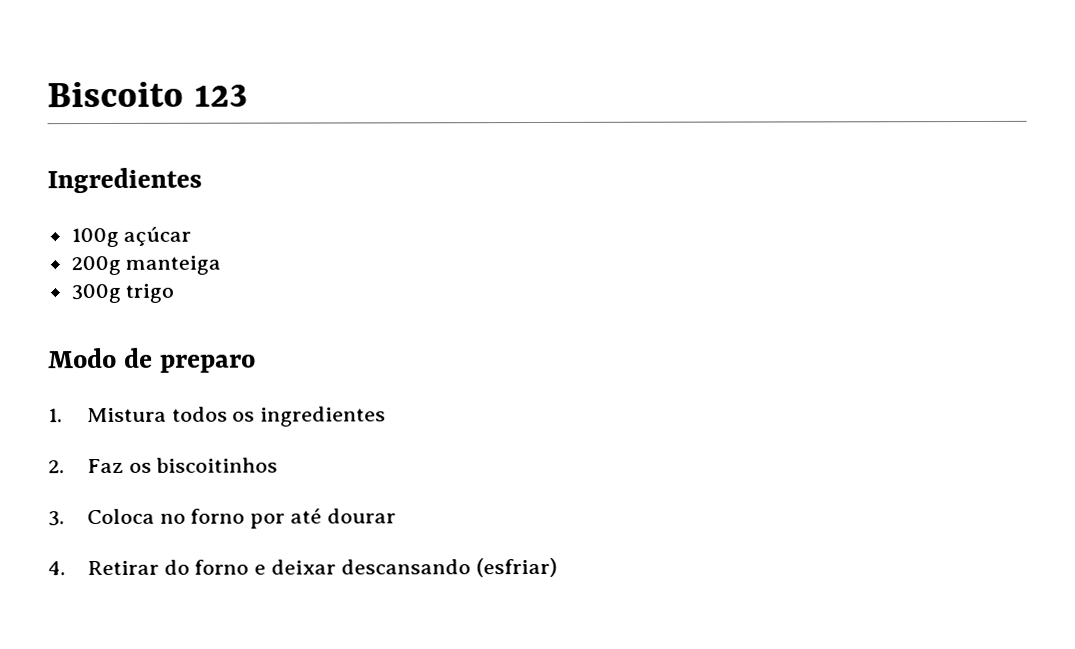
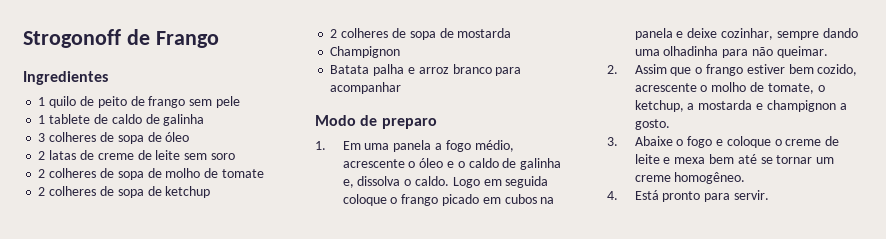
- Biscoito 123
+ Strogonoff de Frango
  Ingredientes
- 100g açúcar
- 200g manteiga
- 300g trigo
+ 1 quilo de peito de frango sem pele
+ 1 tablete de caldo de galinha
+ 3 colheres de sopa de óleo
+ 2 latas de creme de leite sem soro
+ 2 colheres de sopa de molho de tomate
+ 2 colheres de sopa de ketchup
+ 2 colheres de sopa de mostarda
+ Champignon
+ Batata palha e arroz branco para acompanhar
  Modo de preparo
- 1. Mistura todos os ingredientes
- 2. Faz os biscoitinhos
- 3. Coloca no forno por até dourar
- 4. Retirar do forno e deixar descansando (esfriar)
+ 1. Em uma panela a fogo médio, acrescente o óleo e o caldo de galinha e, dissolva o caldo. Logo em seguida coloque o frango picado em cubos na panela e deixe cozinhar, sempre dando uma olhadinha para não queimar.
+ 2. Assim que o frango estiver bem cozido, acrescente o molho de tomate, o ketchup, a mostarda e champignon a gosto.
+ 3. Abaixe o fogo e coloque o creme de leite e mexa bem até se tornar um creme homogêneo.
+ 4. Está pronto para servir.

